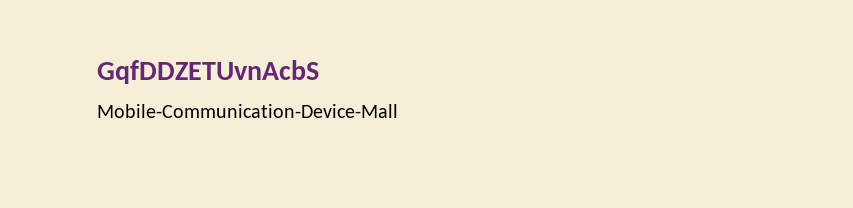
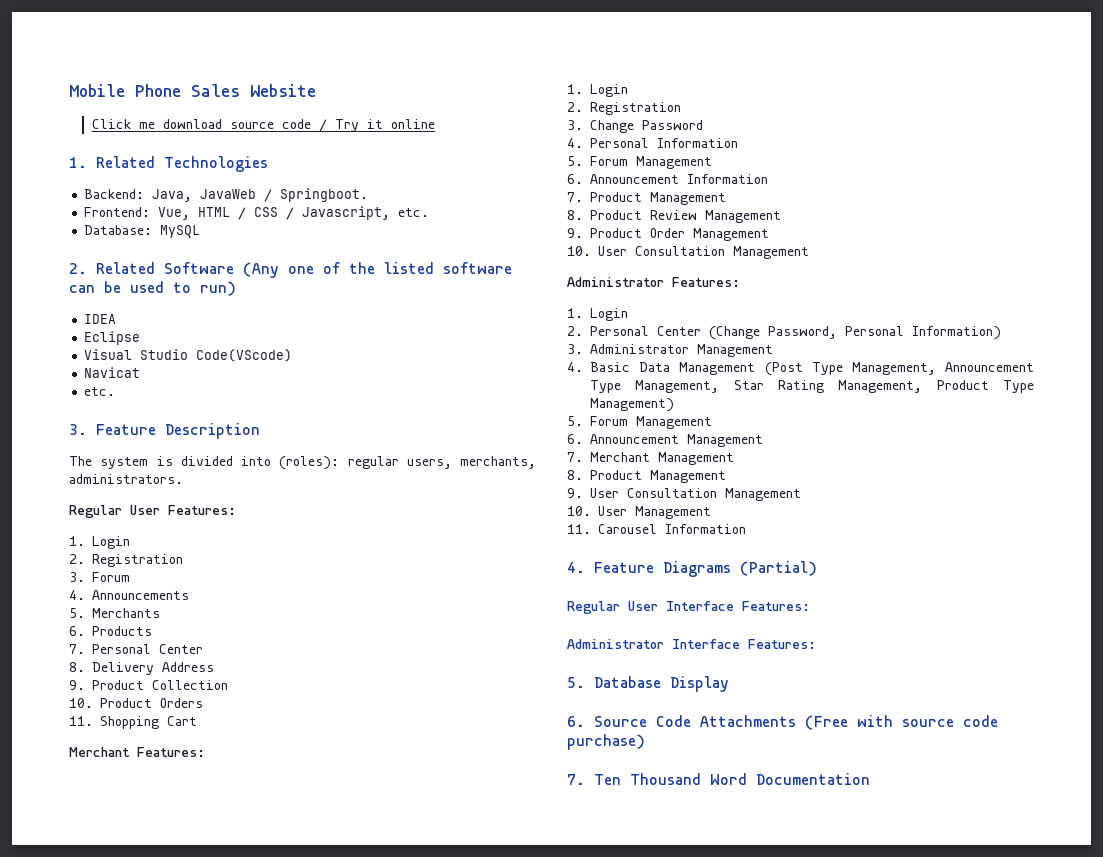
- GqfDDZETUvnAcbS
- Mobile-Communication-Device-Mall
+ Mobile Phone Sales Website
+ Click me download source code / Try it online
+ 1. Related Technologies
+ Backend: Java, JavaWeb / Springboot.
+ Frontend: Vue, HTML / CSS / Javascript, etc.
+ Database: MySQL
+ 2. Related Software (Any one of the listed software can be used to run)
+ IDEA
+ Eclipse
+ Visual Studio Code(VScode)
+ Navicat
+ etc.
+ 3. Feature Description
+ The system is divided into (roles): regular users, merchants, administrators.
+ Regular User Features:
+ 1. Login
+ 2. Registration
+ 3. Forum
+ 4. Announcements
+ 5. Merchants
+ 6. Products
+ 7. Personal Center
+ 8. Delivery Address
+ 9. Product Collection
+ 10. Product Orders
+ 11. Shopping Cart
+ Merchant Features:
+ 1. Login
+ 2. Registration
+ 3. Change Password
+ 4. Personal Information
+ 5. Forum Management
+ 6. Announcement Information
+ 7. Product Management
+ 8. Product Review Management
+ 9. Product Order Management
+ 10. User Consultation Management
+ Administrator Features:
+ 1. Login
+ 2. Personal Center (Change Password, Personal Information)
+ 3. Administrator Management
+ 4. Basic Data Management (Post Type Management, Announcement Type Management, Star Rating Management, Product Type Management)
+ 5. Forum Management
+ 6. Announcement Management
+ 7. Merchant Management
+ 8. Product Management
+ 9. User Consultation Management
+ 10. User Management
+ 11. Carousel Information
+ 4. Feature Diagrams (Partial)
+ Regular User Interface Features:
+ Administrator Interface Features:
+ 5. Database Display
+ 6. Source Code Attachments (Free with source code purchase)
+ 7. Ten Thousand Word Documentation

